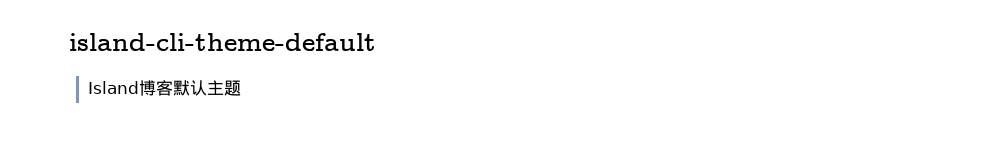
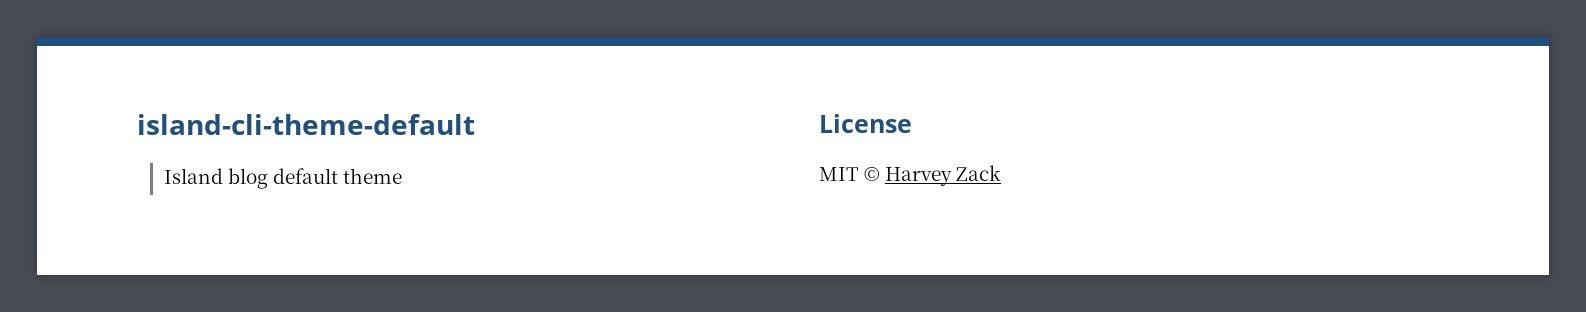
- Island博客默认主题
+ Island blog default theme
+ License
+ MIT © Harvey Zack

